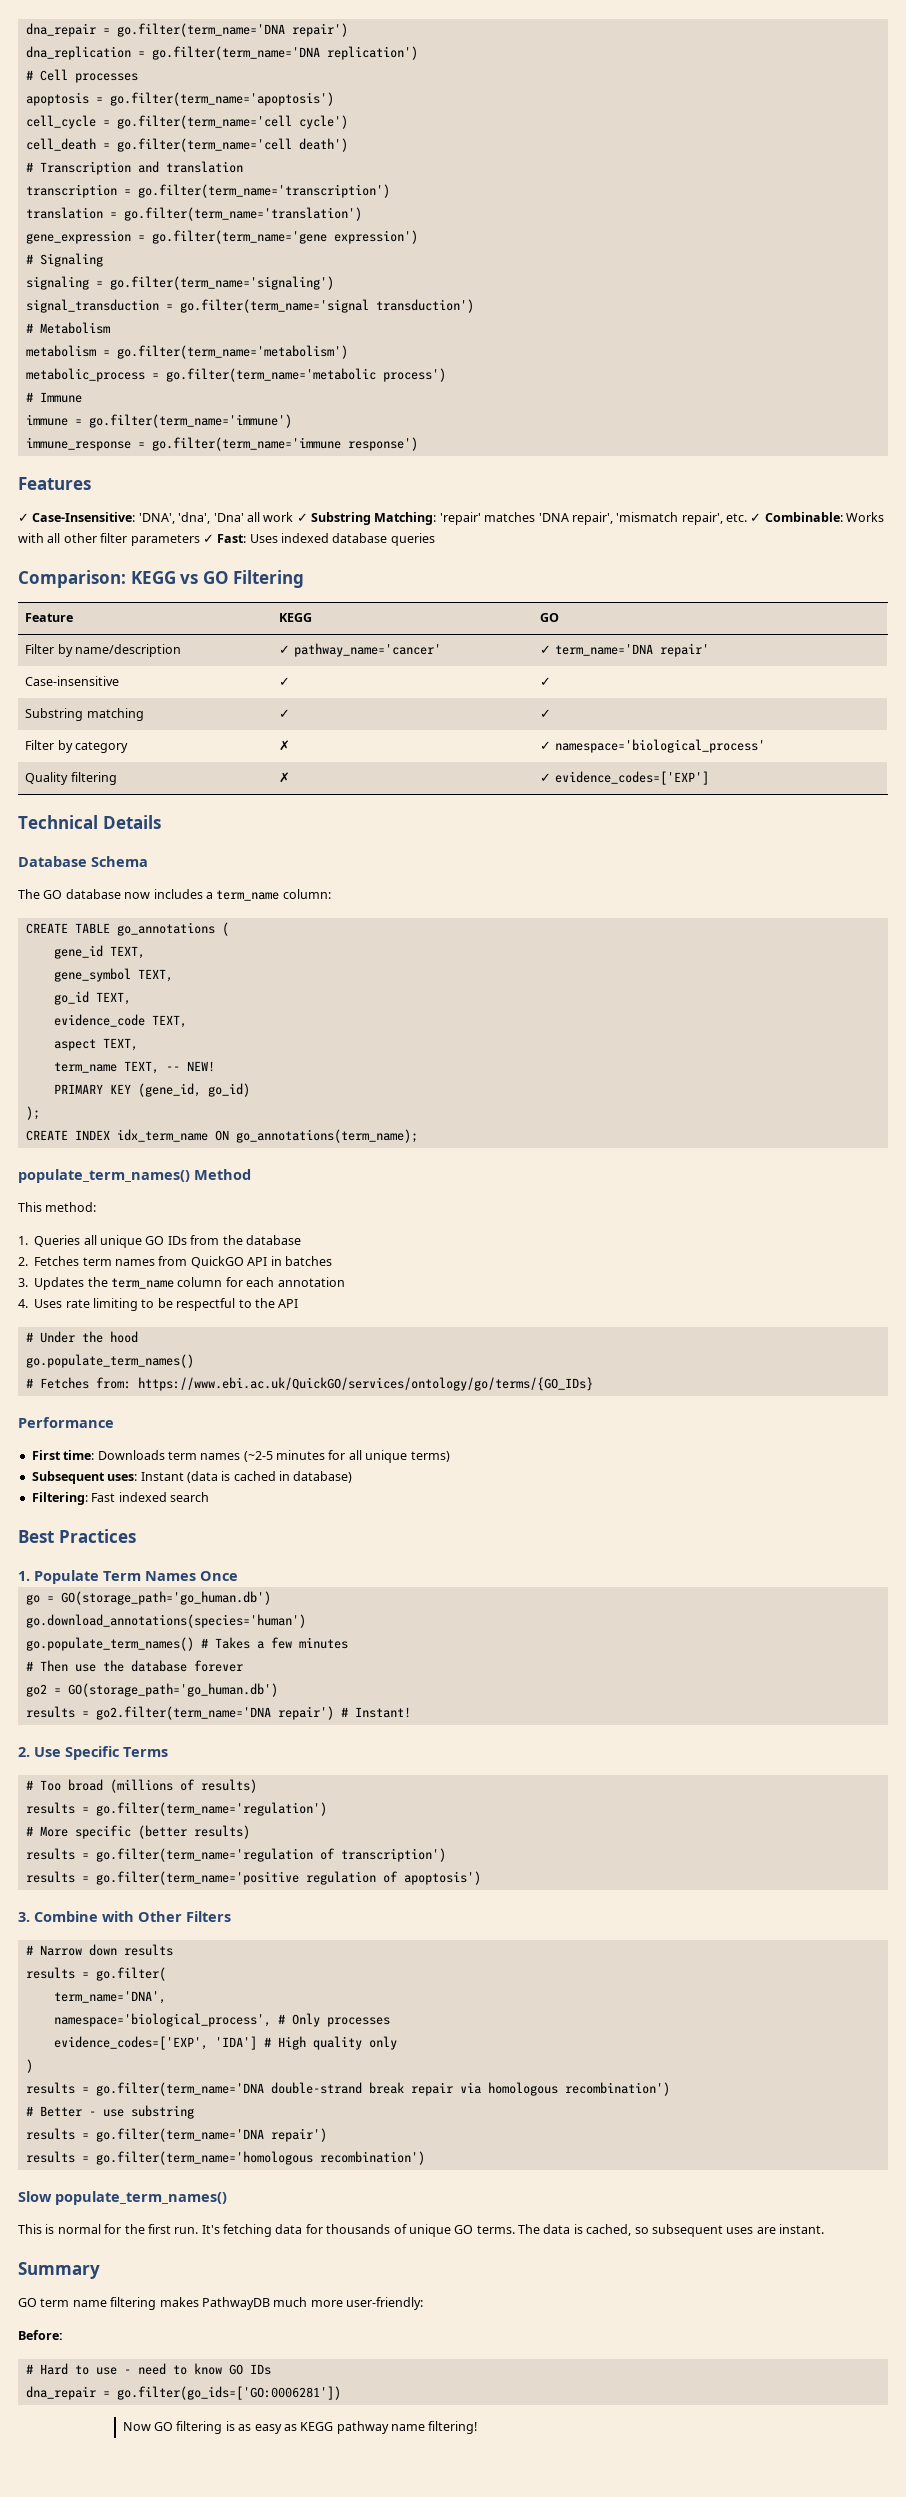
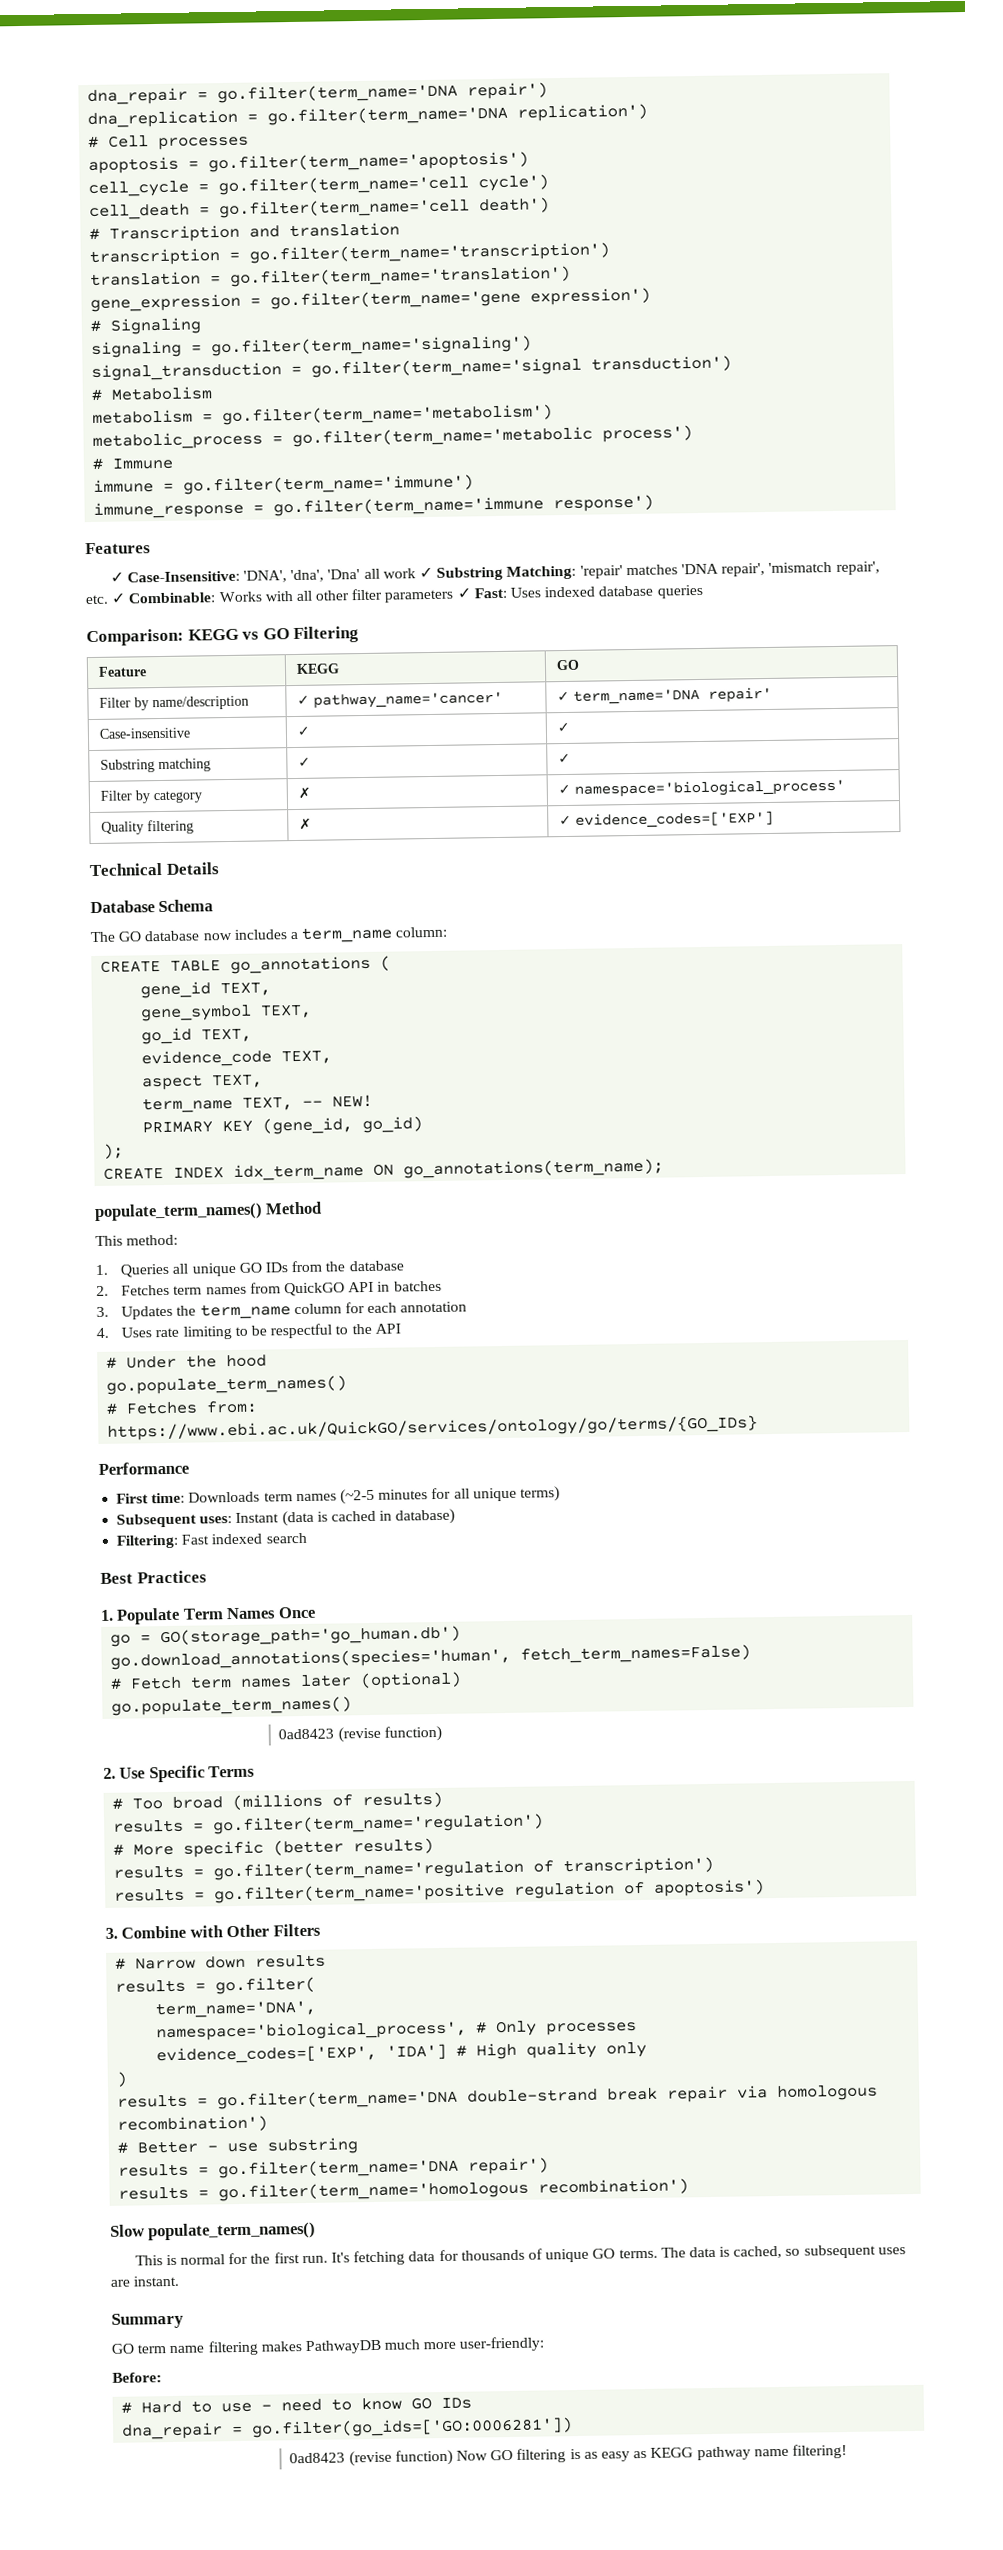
- go.download_annotations(species='human')
- go.populate_term_names() # Takes a few minutes
- # Then use the database forever
- go2 = GO(storage_path='go_human.db')
- results = go2.filter(term_name='DNA repair') # Instant!
+ go.download_annotations(species='human', fetch_term_names=False)
+ # Fetch term names later (optional)
+ go.populate_term_names()
+ 0ad8423 (revise function)
- Now GO filtering is as easy as KEGG pathway name filtering!
+ 0ad8423 (revise function) Now GO filtering is as easy as KEGG pathway name filtering!

